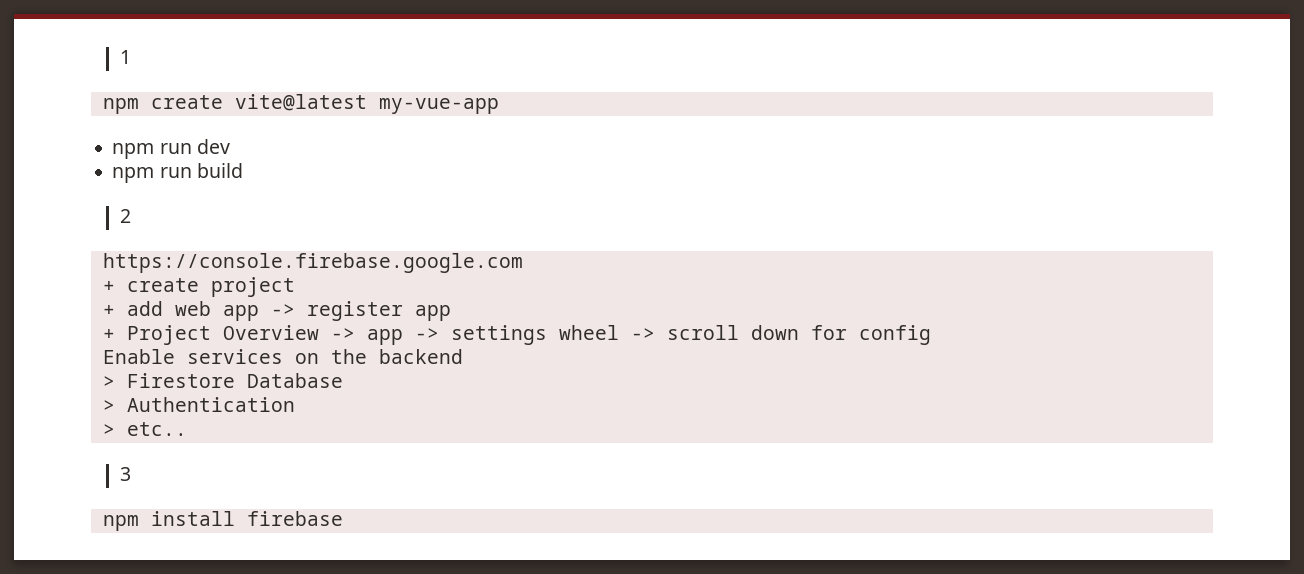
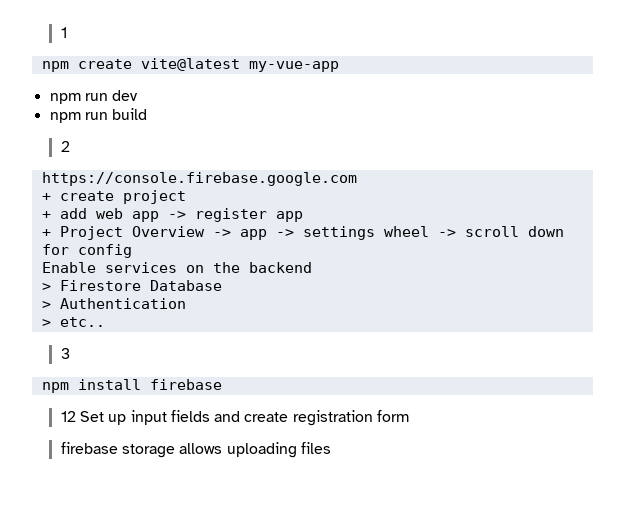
+ 12 Set up input fields and create registration form
+ firebase storage allows uploading files

